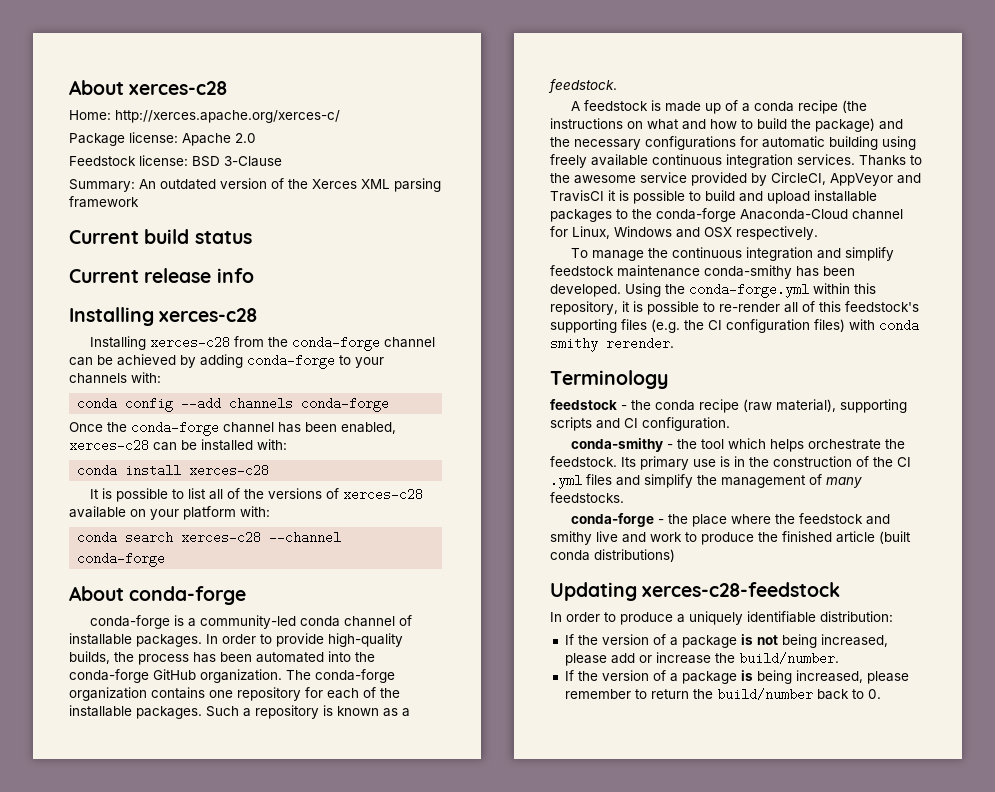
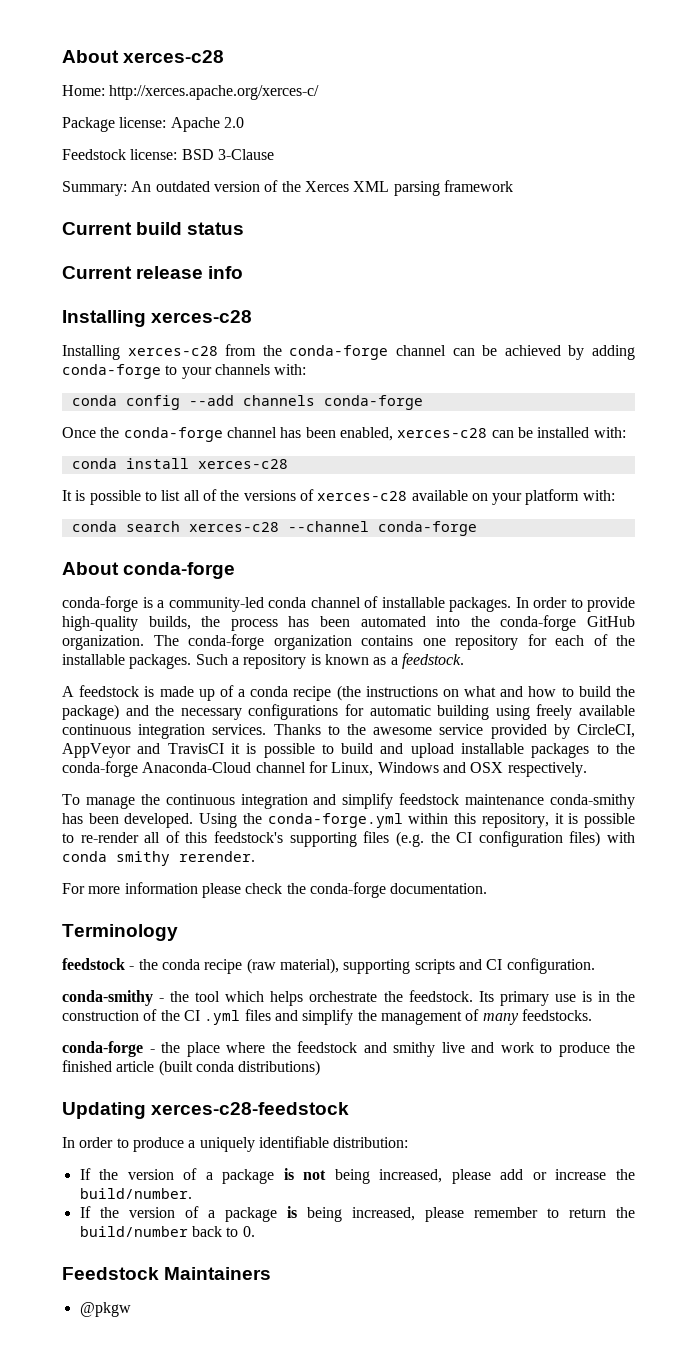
+ For more information please check the conda-forge documentation.
+ Feedstock Maintainers
+ @pkgw

